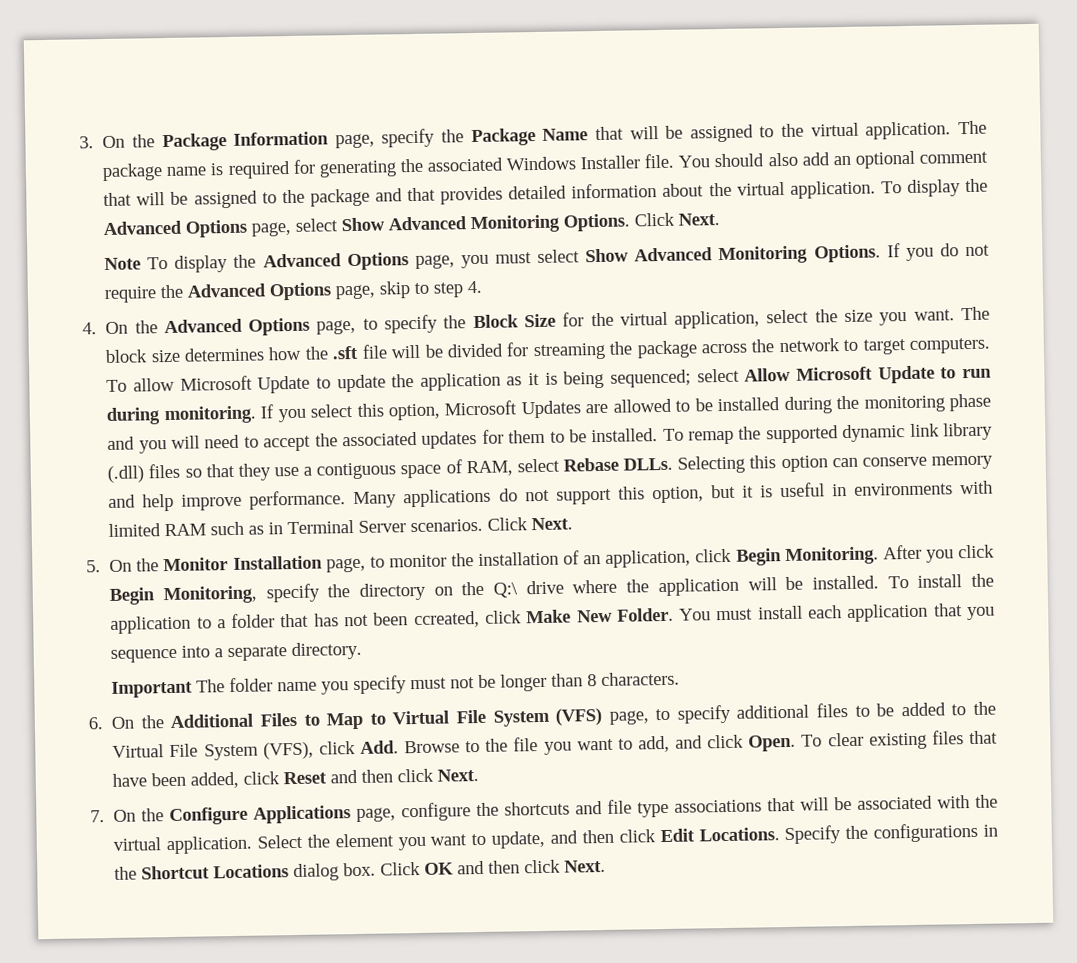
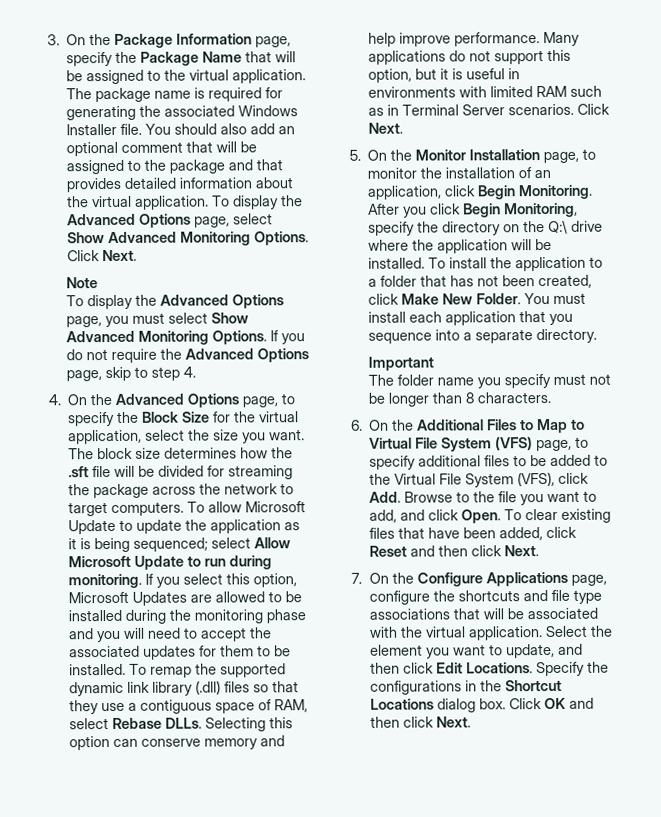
- Note To display the Advanced Options page, you must select Show Advanced Monitoring Options.
+ Note
+ To display the Advanced Options page, you must select Show Advanced Monitoring Options.
- To install the application to a folder that has not been ccreated, click Make New Folder.
+ To install the application to a folder that has not been created, click Make New Folder.
- Important The folder name you specify must not be longer than 8 characters.
+ Important
+ The folder name you specify must not be longer than 8 characters.

